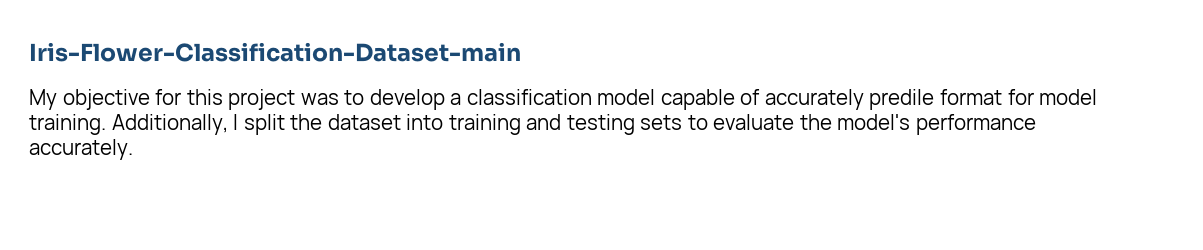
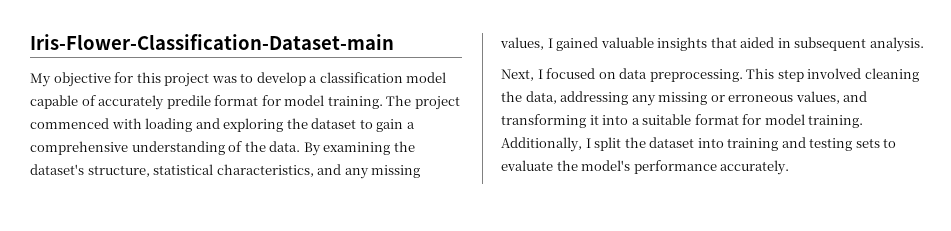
+ The project commenced with loading and exploring the dataset to gain a comprehensive understanding of the data. By examining the dataset's structure, statistical characteristics, and any missing values, I gained valuable insights that aided in subsequent analysis.
+ Next, I focused on data preprocessing. This step involved cleaning the data, addressing any missing or erroneous values, and transforming it into a suitable format for model training.

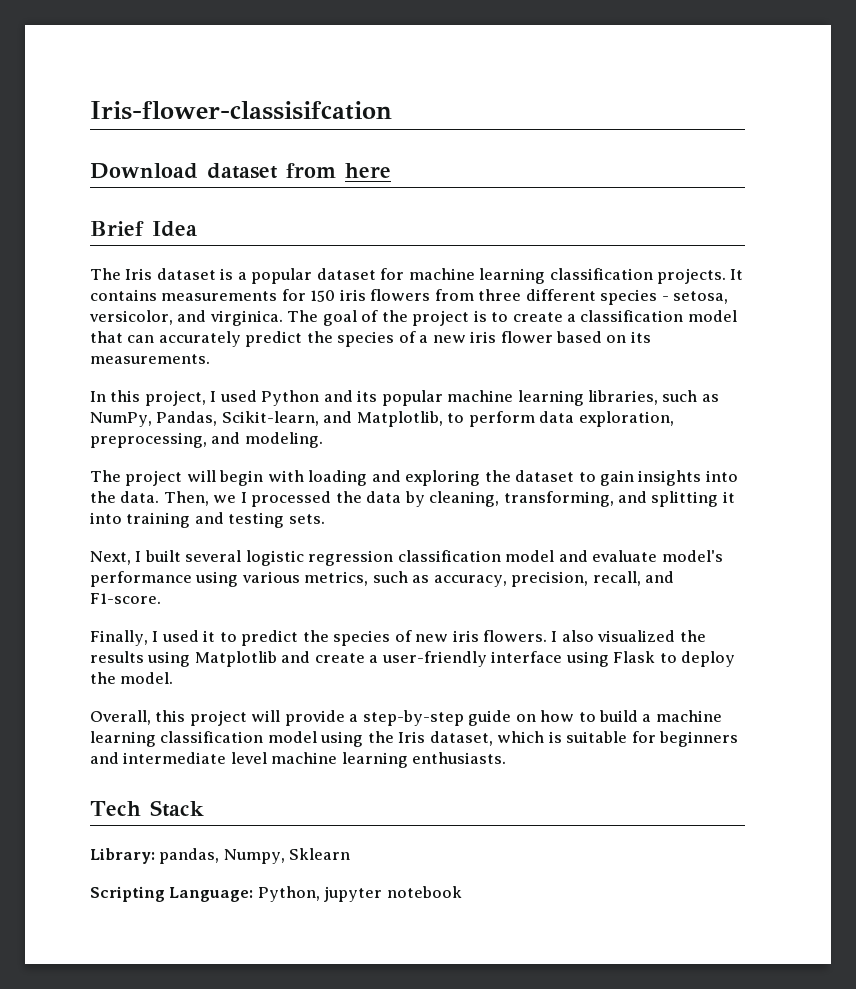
- Iris-Flower-Classification-Dataset-main
- My objective for this project was to develop a classification model capable of accurately predile format for model training. The project commenced with loading and exploring the dataset to gain a comprehensive understanding of the data. By examining the dataset's structure, statistical characteristics, and any missing values, I gained valuable insights that aided in subsequent analysis.
- Next, I focused on data preprocessing. This step involved cleaning the data, addressing any missing or erroneous values, and transforming it into a suitable format for model training. Additionally, I split the dataset into training and testing sets to evaluate the model's performance accurately.
+ Iris-flower-classisifcation
+ Download dataset from here
+ Brief Idea
+ The Iris dataset is a popular dataset for machine learning classification projects. It contains measurements for 150 iris flowers from three different species - setosa, versicolor, and virginica. The goal of the project is to create a classification model that can accurately predict the species of a new iris flower based on its measurements.
+ In this project, I used Python and its popular machine learning libraries, such as NumPy, Pandas, Scikit-learn, and Matplotlib, to perform data exploration, preprocessing, and modeling.
+ The project will begin with loading and exploring the dataset to gain insights into the data. Then, we I processed the data by cleaning, transforming, and splitting it into training and testing sets.
+ Next, I built several logistic regression classification model and evaluate model's performance using various metrics, such as accuracy, precision, recall, and F1-score.
+ Finally, I used it to predict the species of new iris flowers. I also visualized the results using Matplotlib and create a user-friendly interface using Flask to deploy the model.
+ Overall, this project will provide a step-by-step guide on how to build a machine learning classification model using the Iris dataset, which is suitable for beginners and intermediate level machine learning enthusiasts.
+ Tech Stack
+ Library: pandas, Numpy, Sklearn
+ Scripting Language: Python, jupyter notebook

